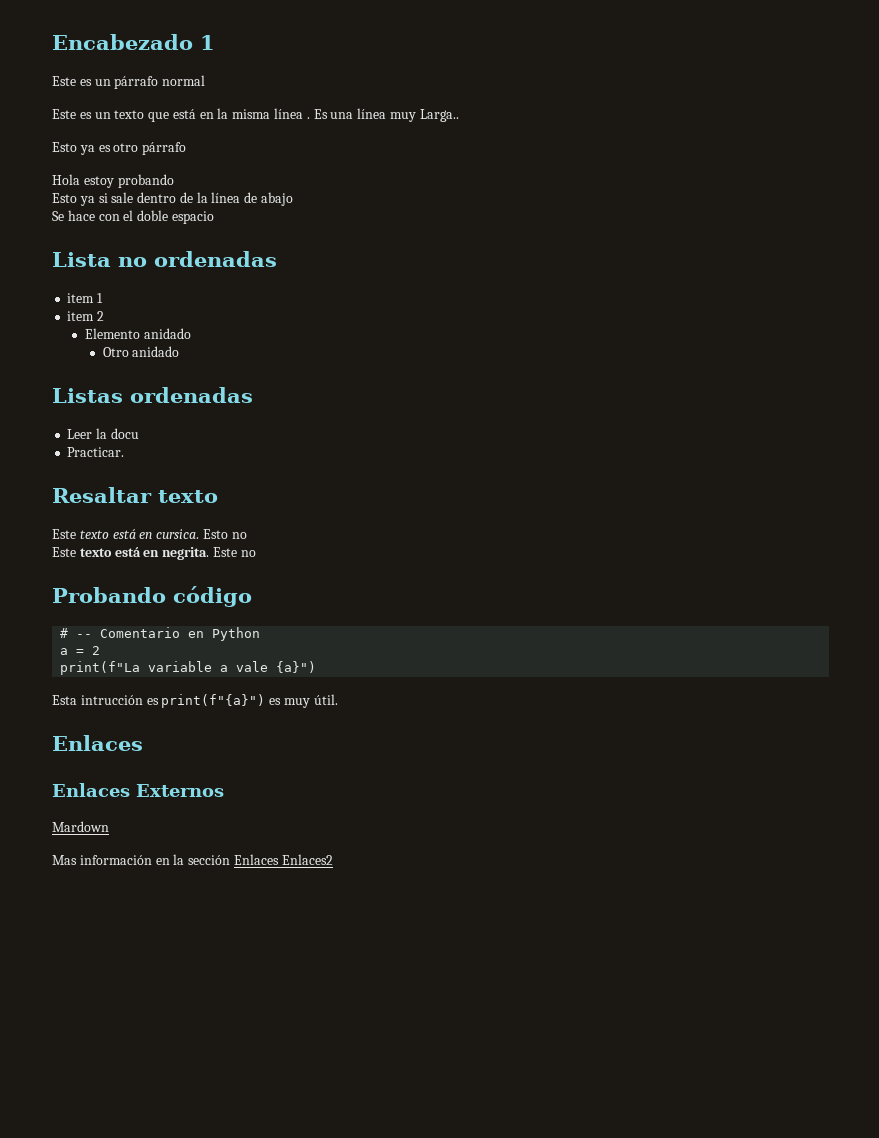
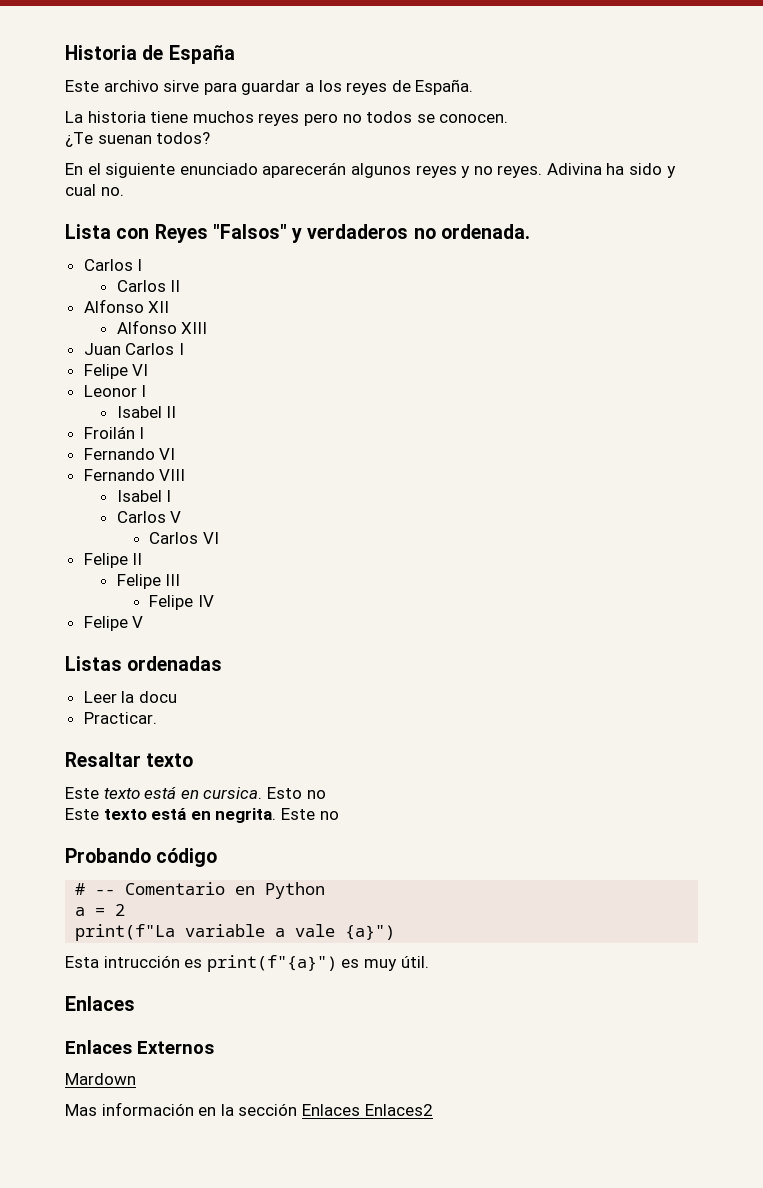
- Encabezado 1
- Este es un párrafo normal
- Este es un texto que está en la misma línea . Es una línea muy Larga..
- Esto ya es otro párrafo
- Hola estoy probando
- Esto ya si sale dentro de la línea de abajo
- Se hace con el doble espacio
- Lista no ordenadas
- item 1
- item 2
- Elemento anidado
- Otro anidado
+ Historia de España
+ Este archivo sirve para guardar a los reyes de España.
+ La historia tiene muchos reyes pero no todos se conocen.
+ ¿Te suenan todos?
+ En el siguiente enunciado aparecerán algunos reyes y no reyes. Adivina ha sido y cual no.
+ Lista con Reyes "Falsos" y verdaderos no ordenada.
+ Carlos I
+ Carlos II
+ Alfonso XII
+ Alfonso XIII
+ Juan Carlos I
+ Felipe VI
+ Leonor I
+ Isabel II
+ Froilán I
+ Fernando VI
+ Fernando VIII
+ Isabel I
+ Carlos V
+ Carlos VI
+ Felipe II
+ Felipe III
+ Felipe IV
+ Felipe V

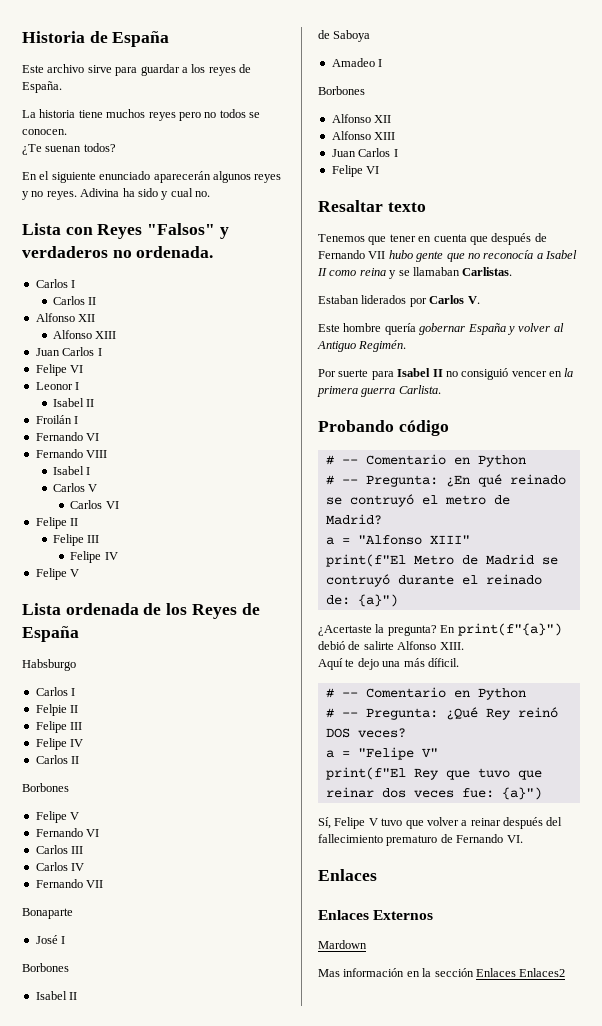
- Listas ordenadas
- Leer la docu
- Practicar.
+ Lista ordenada de los Reyes de España
+ Habsburgo
+ Carlos I
+ Felpie II
+ Felipe III
+ Felipe IV
+ Carlos II
+ Borbones
+ Felipe V
+ Fernando VI
+ Carlos III
+ Carlos IV
+ Fernando VII
+ Bonaparte
+ José I
+ Borbones
+ Isabel II
+ de Saboya
+ Amadeo I
+ Borbones
+ Alfonso XII
+ Alfonso XIII
+ Juan Carlos I
+ Felipe VI
  Resaltar texto
- Este texto está en cursica. Esto no
- Este texto está en negrita. Este no
+ Tenemos que tener en cuenta que después de Fernando VII hubo gente que no reconocía a Isabel II como reina y se llamaban Carlistas.
+ Estaban liderados por Carlos V.
+ Este hombre quería gobernar España y volver al Antiguo Regimén.
+ Por suerte para Isabel II no consiguió vencer en la primera guerra Carlista.
- a = 2
- print(f"La variable a vale {a}")
- Esta intrucción es print(f"{a}") es muy útil.
+ # -- Pregunta: ¿En qué reinado se contruyó el metro de Madrid?
+ a = "Alfonso XIII"
+ print(f"El Metro de Madrid se contruyó durante el reinado de: {a}")
+ ¿Acertaste la pregunta? En print(f"{a}") debió de salirte Alfonso XIII.
+ Aquí te dejo una más díficil.
+ # -- Comentario en Python
+ # -- Pregunta: ¿Qué Rey reinó DOS veces?
+ a = "Felipe V"
+ print(f"El Rey que tuvo que reinar dos veces fue: {a}")
+ Sí, Felipe V tuvo que volver a reinar después del fallecimiento prematuro de Fernando VI.

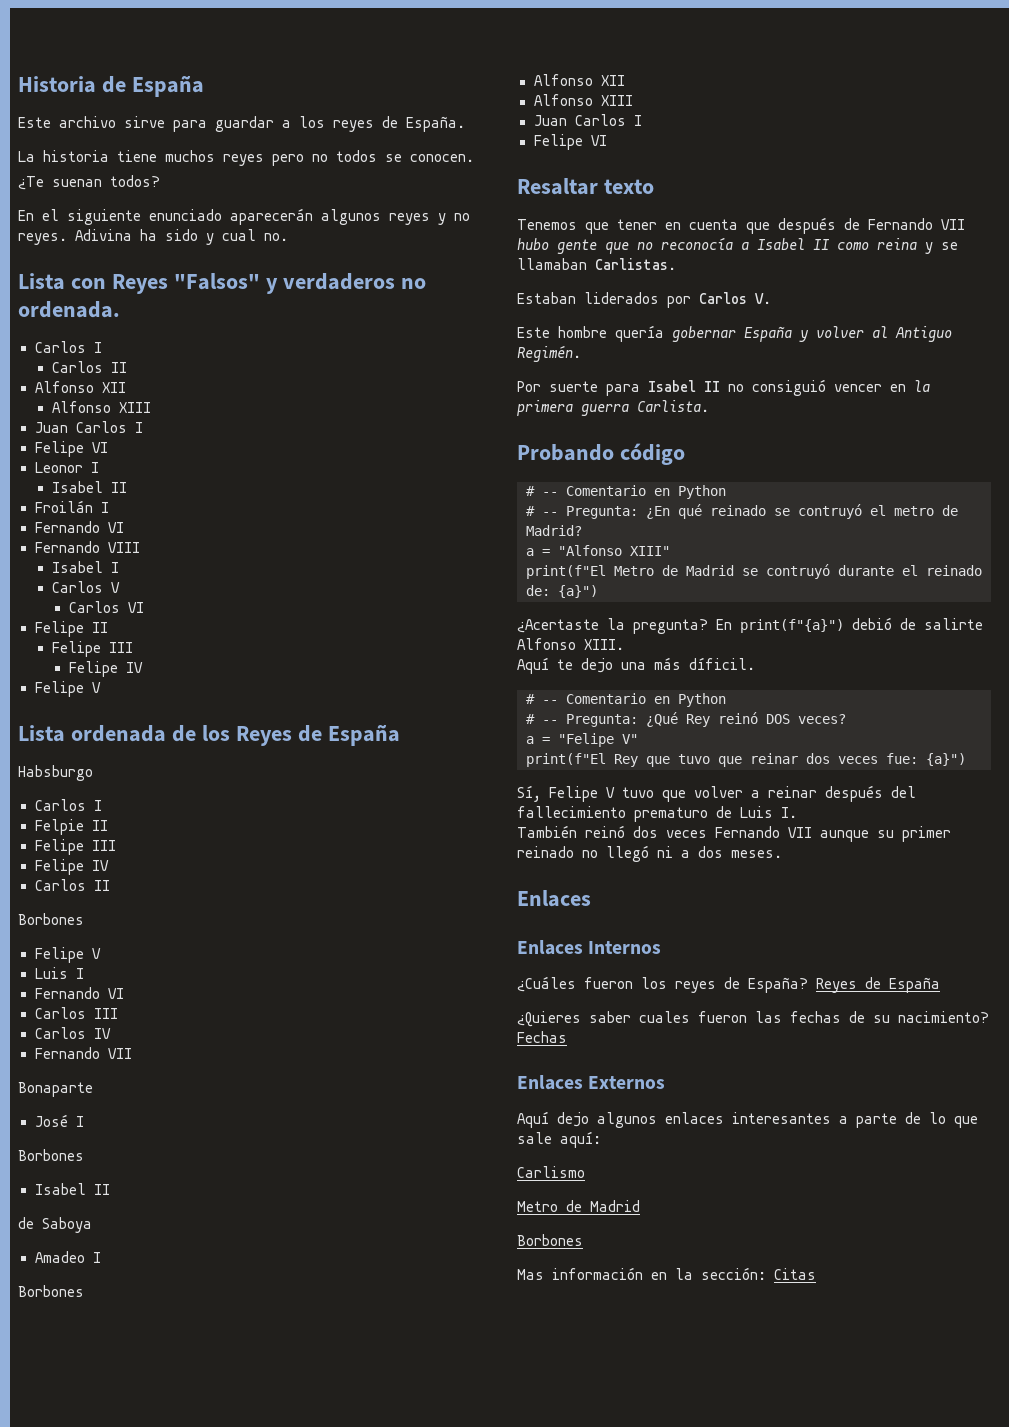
+ Luis I
- Sí, Felipe V tuvo que volver a reinar después del fallecimiento prematuro de Fernando VI.
+ Sí, Felipe V tuvo que volver a reinar después del fallecimiento prematuro de Luis I.
+ También reinó dos veces Fernando VII aunque su primer reinado no llegó ni a dos meses.
  Enlaces
+ Enlaces Internos
+ ¿Cuáles fueron los reyes de España? Reyes de España
+ ¿Quieres saber cuales fueron las fechas de su nacimiento? Fechas
  Enlaces Externos
- Mardown
+ Aquí dejo algunos enlaces interesantes a parte de lo que sale aquí:
+ Carlismo
+ Metro de Madrid
+ Borbones
- Mas información en la sección Enlaces Enlaces2
+ Mas información en la sección: Citas

